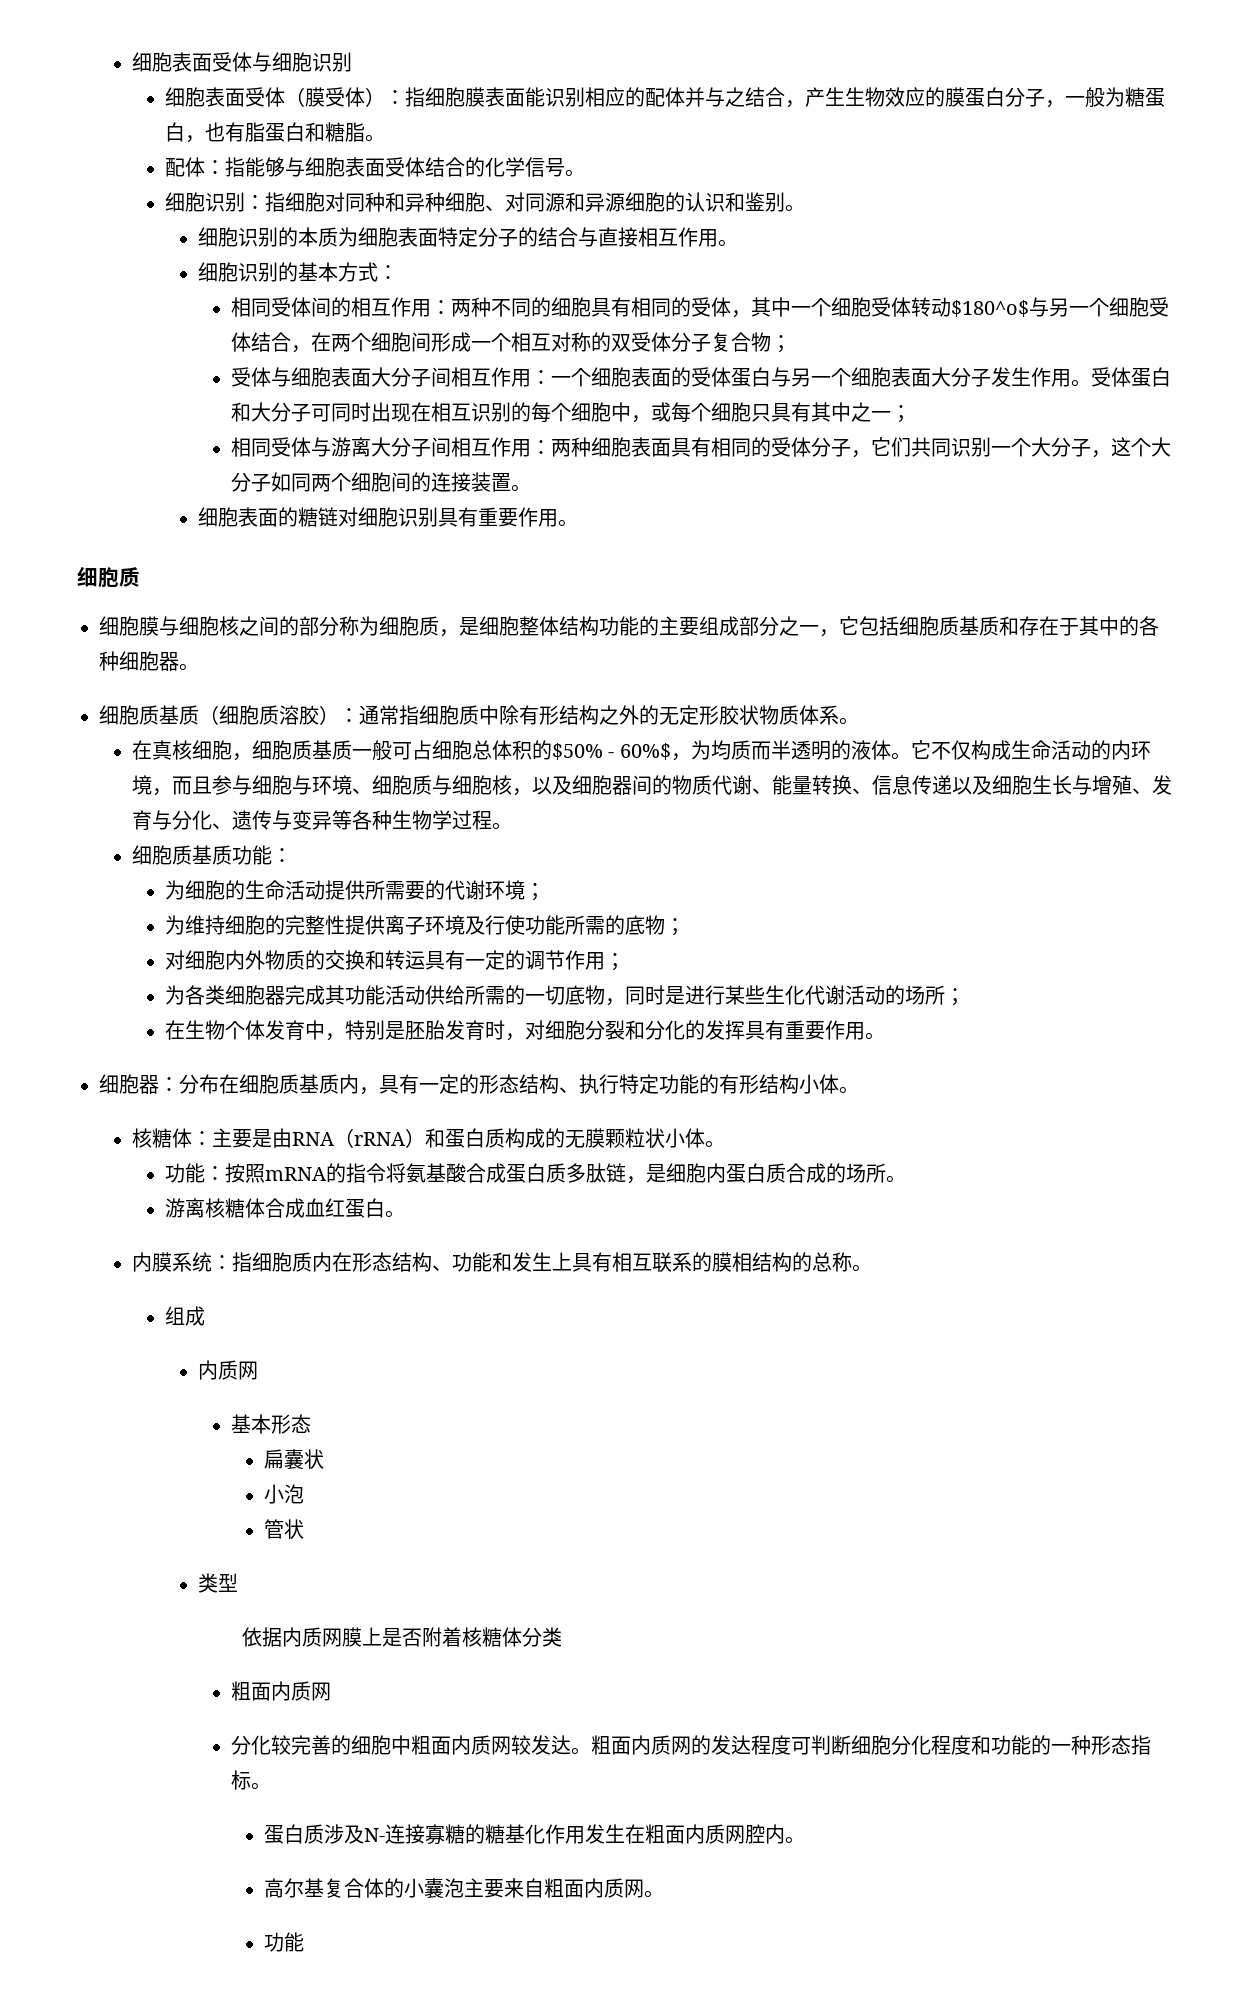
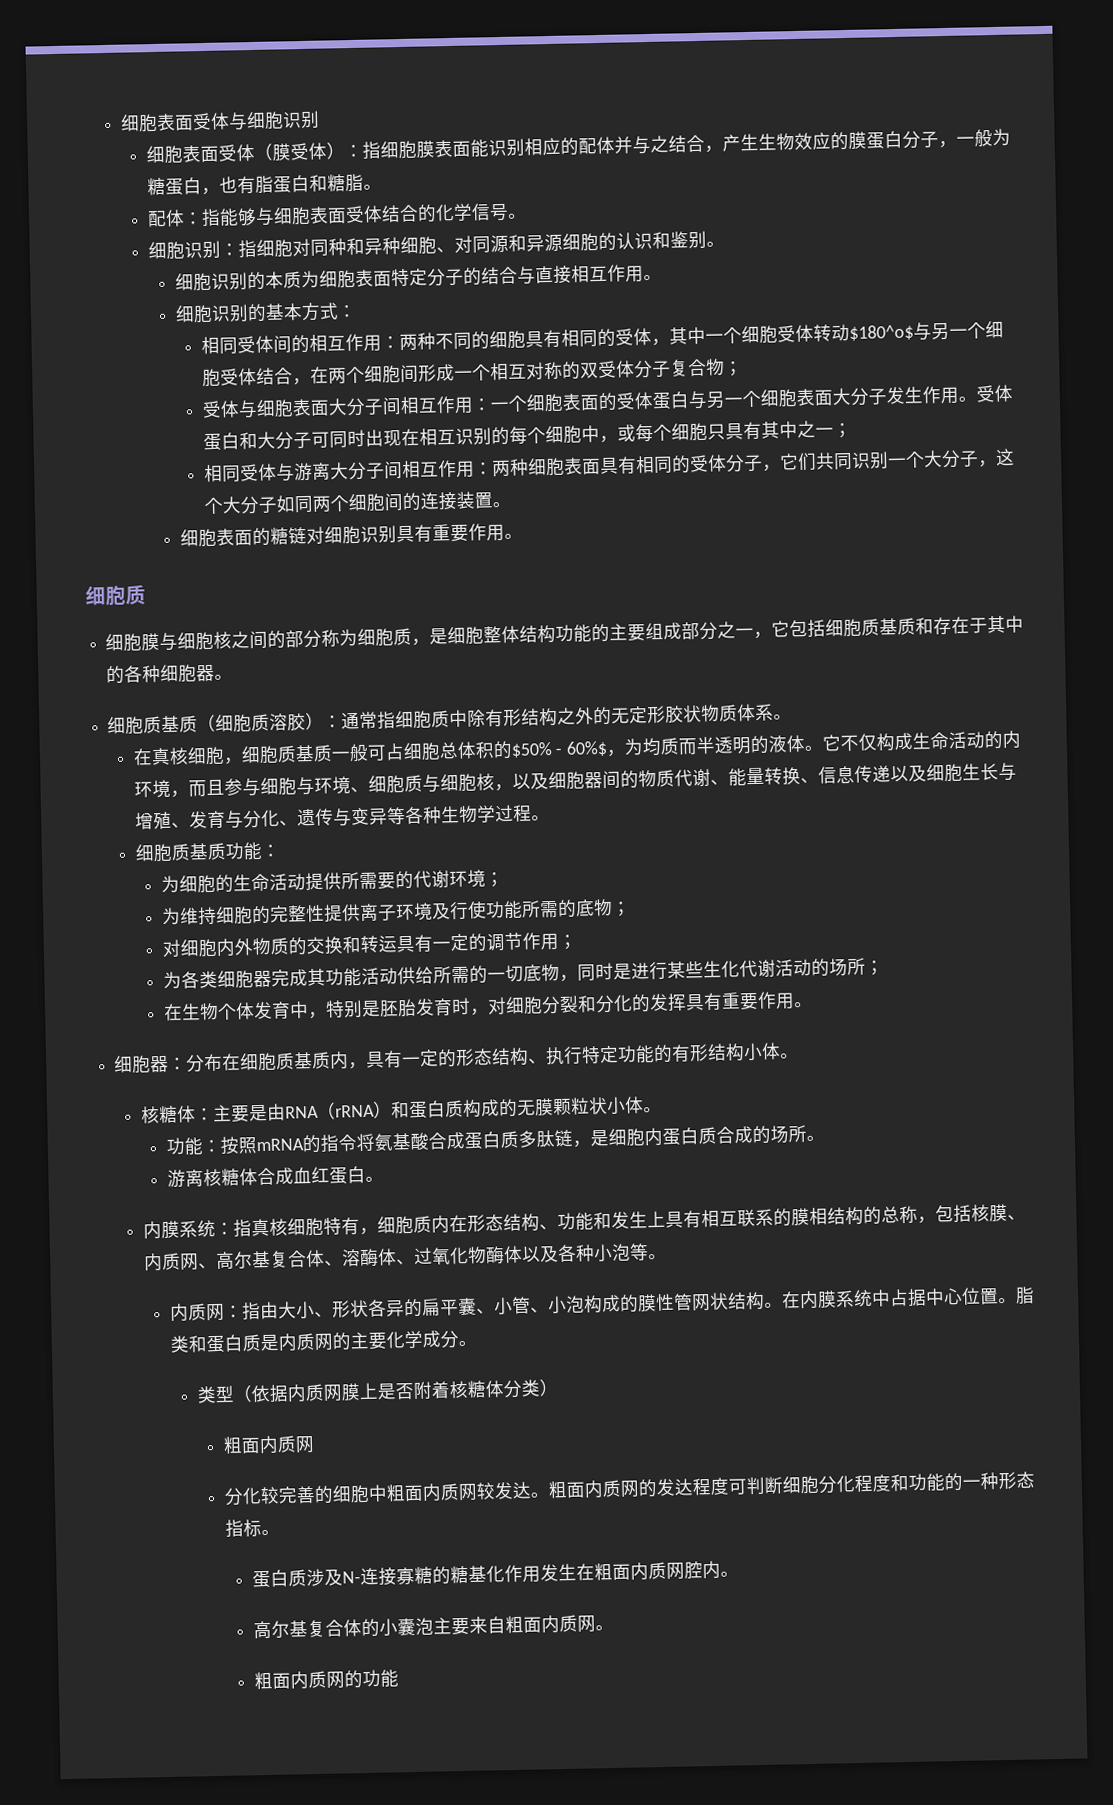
- 内膜系统：指细胞质内在形态结构、功能和发生上具有相互联系的膜相结构的总称。
- 组成
- 内质网
- 基本形态
- 扁囊状
- 小泡
- 管状
+ 内膜系统：指真核细胞特有，细胞质内在形态结构、功能和发生上具有相互联系的膜相结构的总称，包括核膜、内质网、高尔基复合体、溶酶体、过氧化物酶体以及各种小泡等。
+ 内质网：指由大小、形状各异的扁平囊、小管、小泡构成的膜性管网状结构。在内膜系统中占据中心位置。脂类和蛋白质是内质网的主要化学成分。
- 类型
- 依据内质网膜上是否附着核糖体分类
+ 类型（依据内质网膜上是否附着核糖体分类）
  高尔基复合体的小囊泡主要来自粗面内质网。
- 功能
+ 粗面内质网的功能

